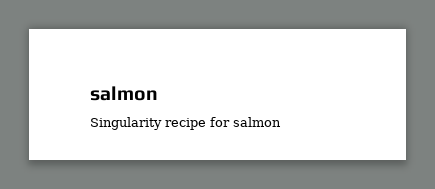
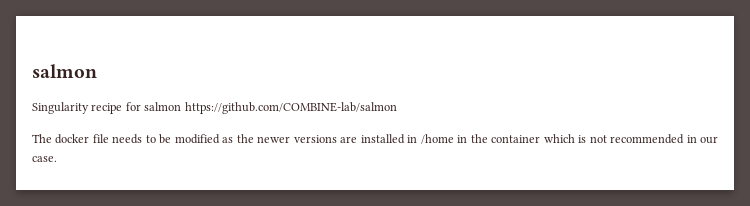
- Singularity recipe for salmon
+ Singularity recipe for salmon https://github.com/COMBINE-lab/salmon
+ The docker file needs to be modified as the newer versions are installed in /home in the container which is not recommended in our case.

